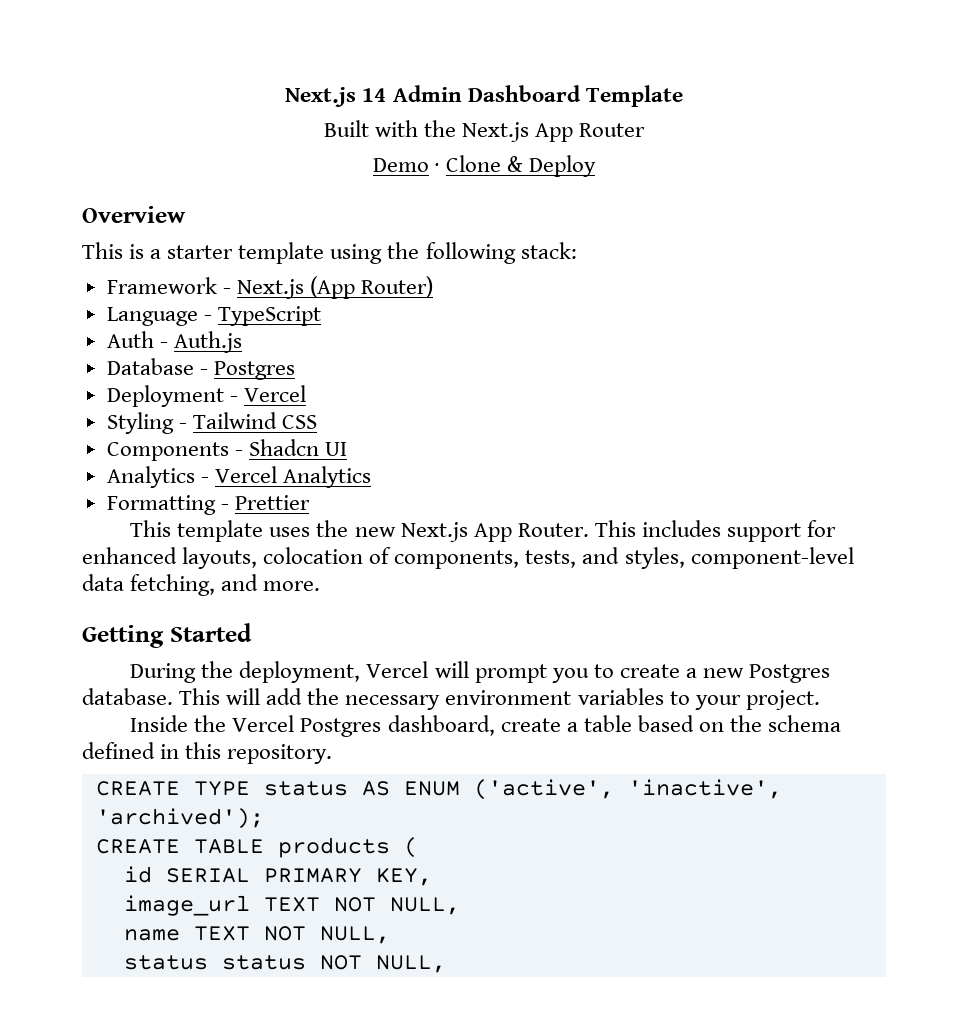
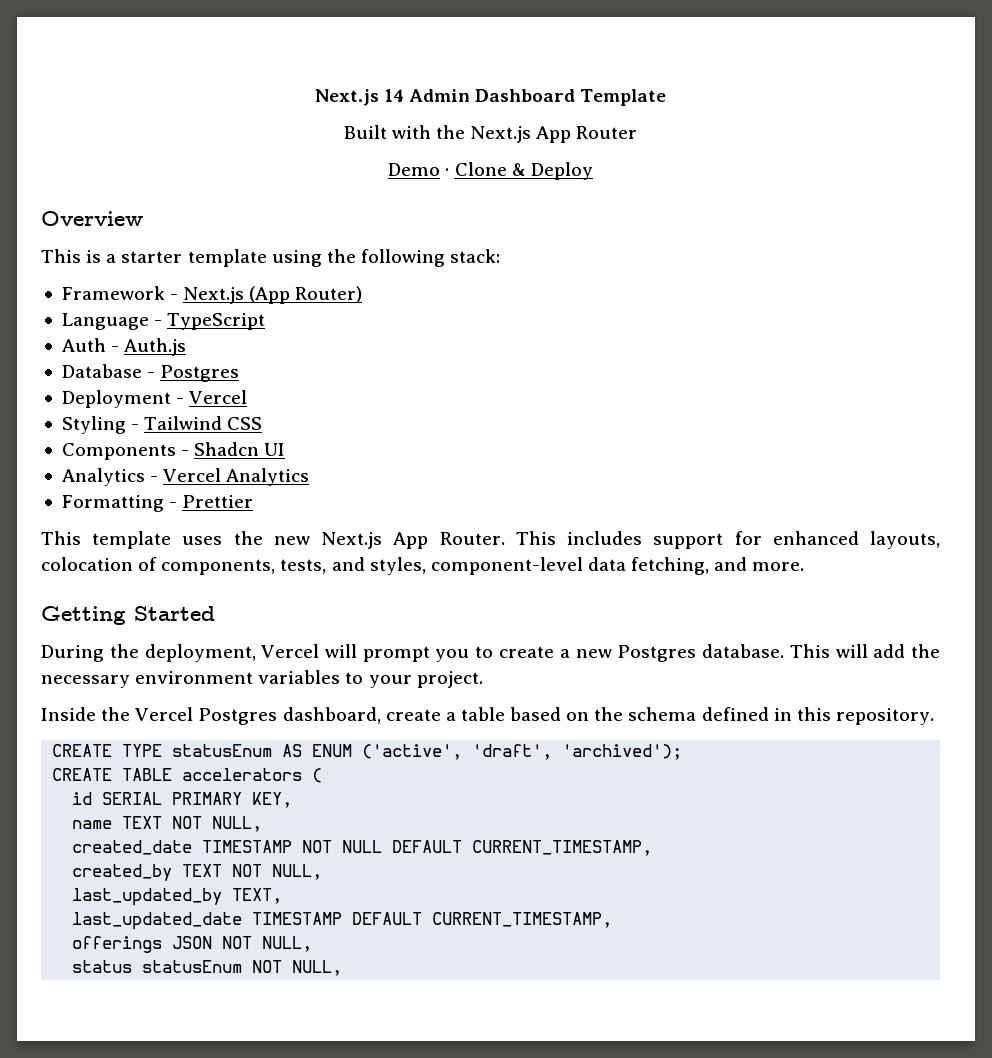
- CREATE TYPE status AS ENUM ('active', 'inactive', 'archived');
+ CREATE TYPE statusEnum AS ENUM ('active', 'draft', 'archived');
- CREATE TABLE products (
+ CREATE TABLE accelerators (
- image_url TEXT NOT NULL,
- status status NOT NULL,
+ created_date TIMESTAMP NOT NULL DEFAULT CURRENT_TIMESTAMP,
+ created_by TEXT NOT NULL,
+ last_updated_by TEXT,
+ last_updated_date TIMESTAMP DEFAULT CURRENT_TIMESTAMP,
+ offerings JSON NOT NULL,
+ status statusEnum NOT NULL,

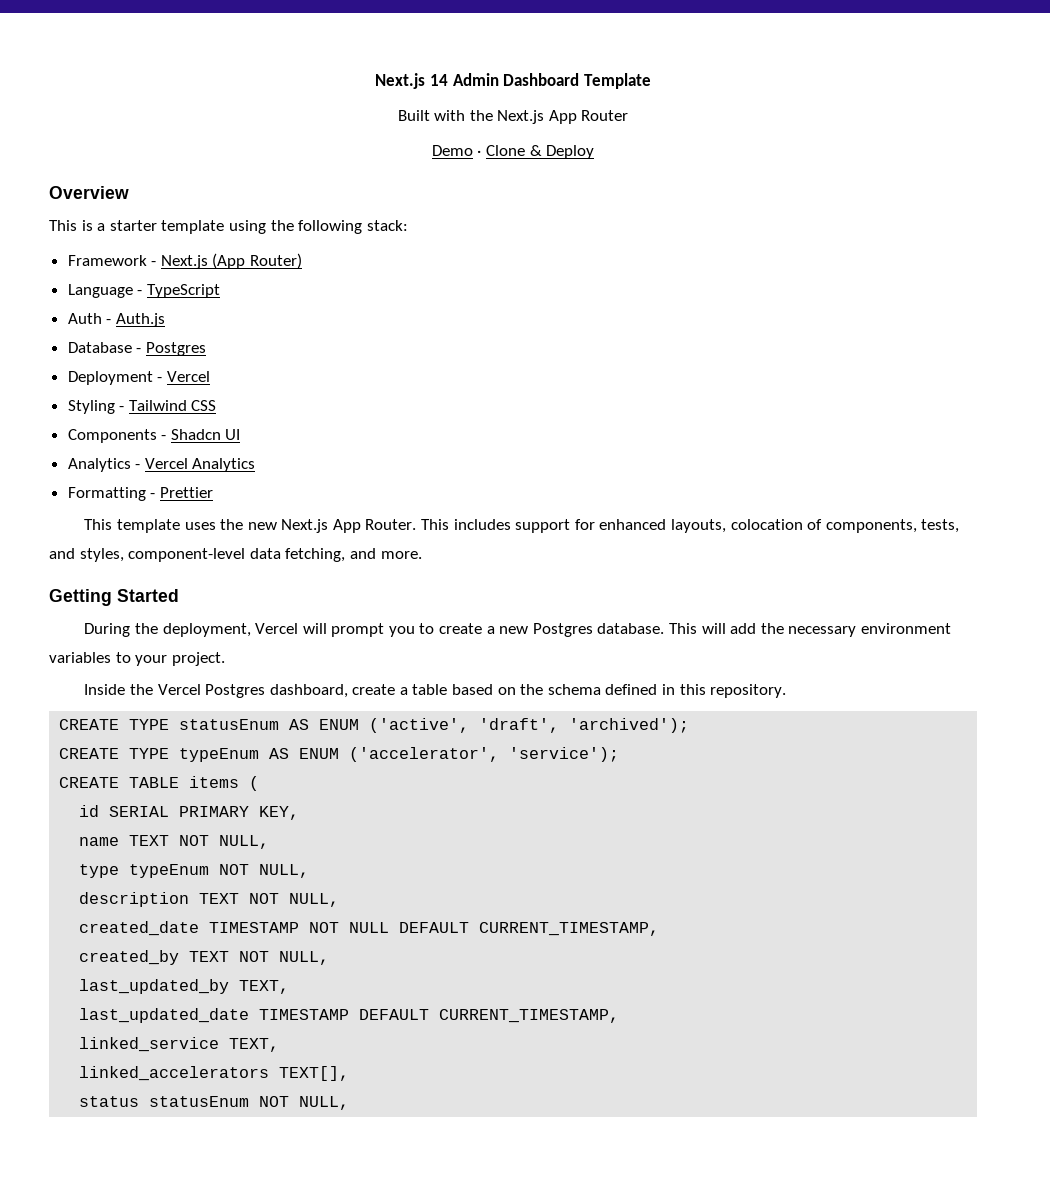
+ CREATE TYPE typeEnum AS ENUM ('accelerator', 'service');
- CREATE TABLE accelerators (
+ CREATE TABLE items (
+ type typeEnum NOT NULL,
+ description TEXT NOT NULL,
- offerings JSON NOT NULL,
+ linked_service TEXT,
+ linked_accelerators TEXT[],

